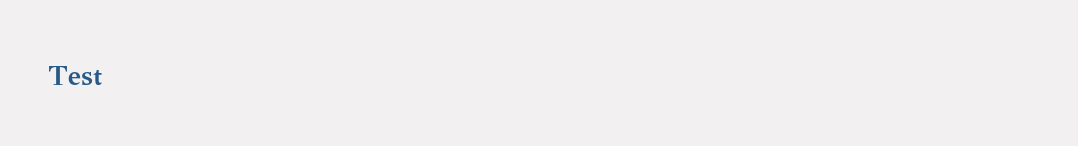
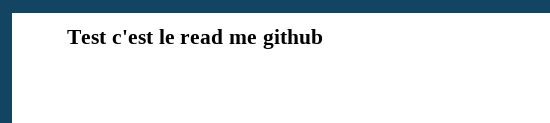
- Test
+ Test c'est le read me github

